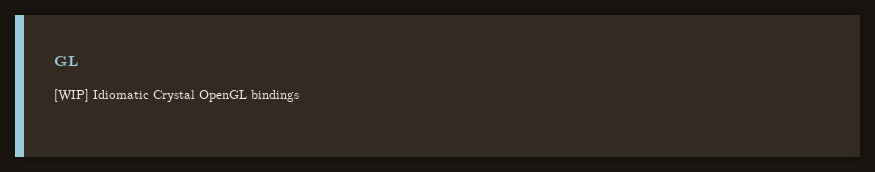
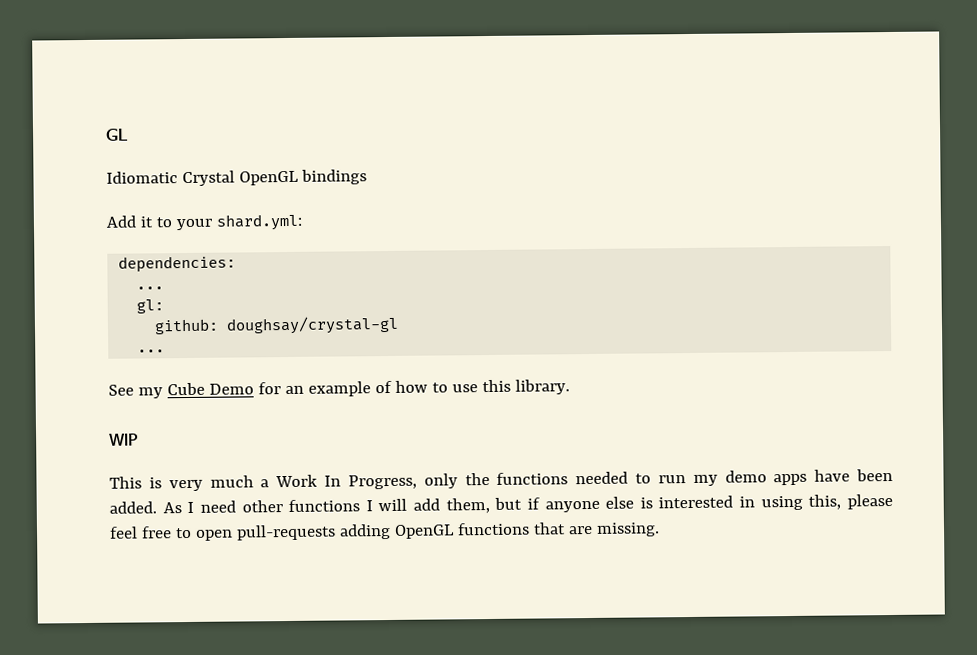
- [WIP] Idiomatic Crystal OpenGL bindings
+ Idiomatic Crystal OpenGL bindings
+ Add it to your shard.yml:
+ dependencies:
+ ...
+ gl:
+ github: doughsay/crystal-gl
+ ...
+ See my Cube Demo for an example of how to use this library.
+ WIP
+ This is very much a Work In Progress, only the functions needed to run my demo apps have been added. As I need other functions I will add them, but if anyone else is interested in using this, please feel free to open pull-requests adding OpenGL functions that are missing.

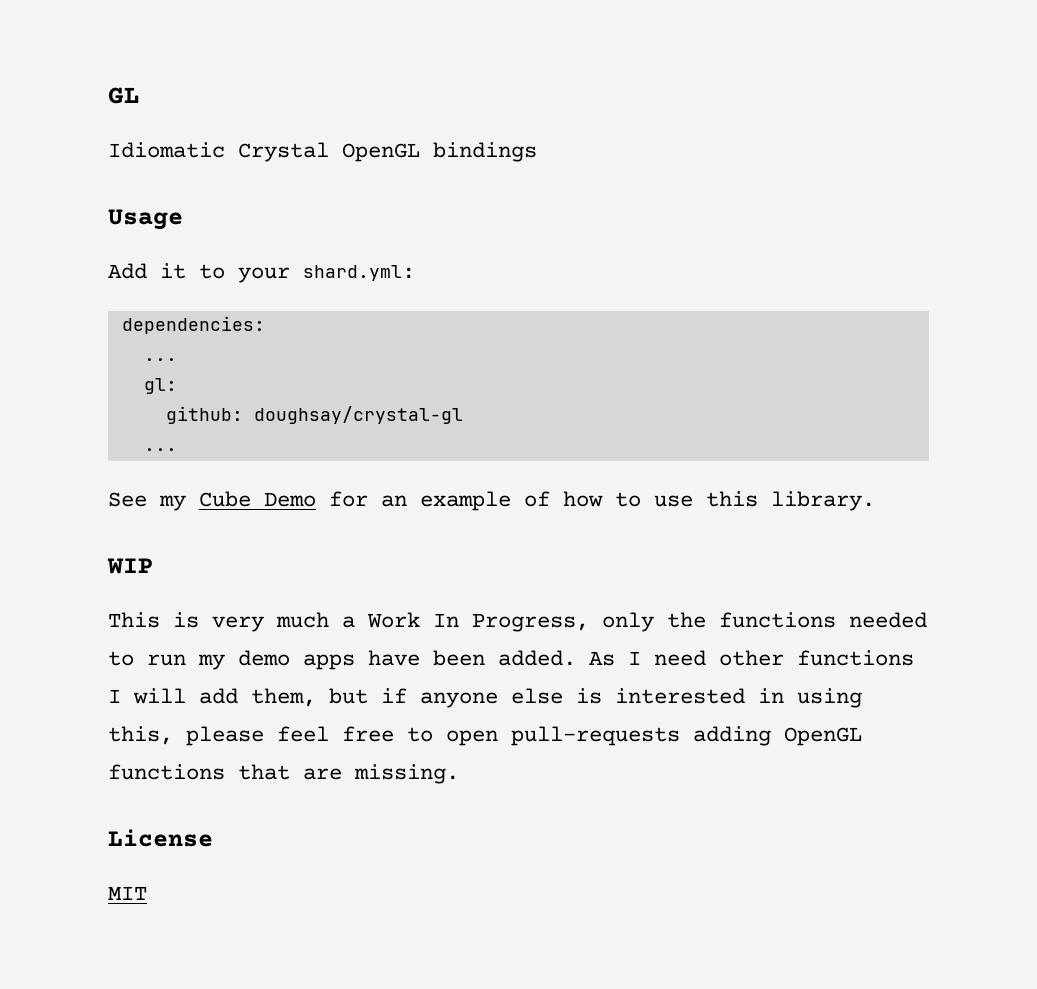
+ Usage
+ License
+ MIT

